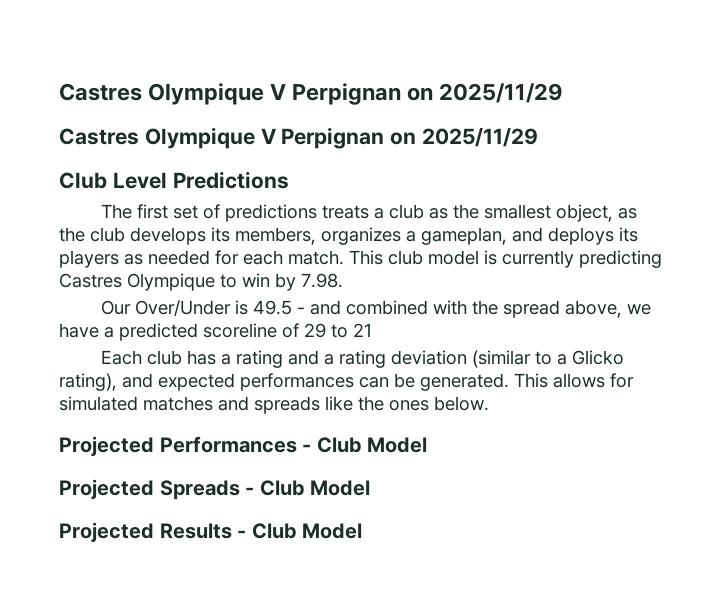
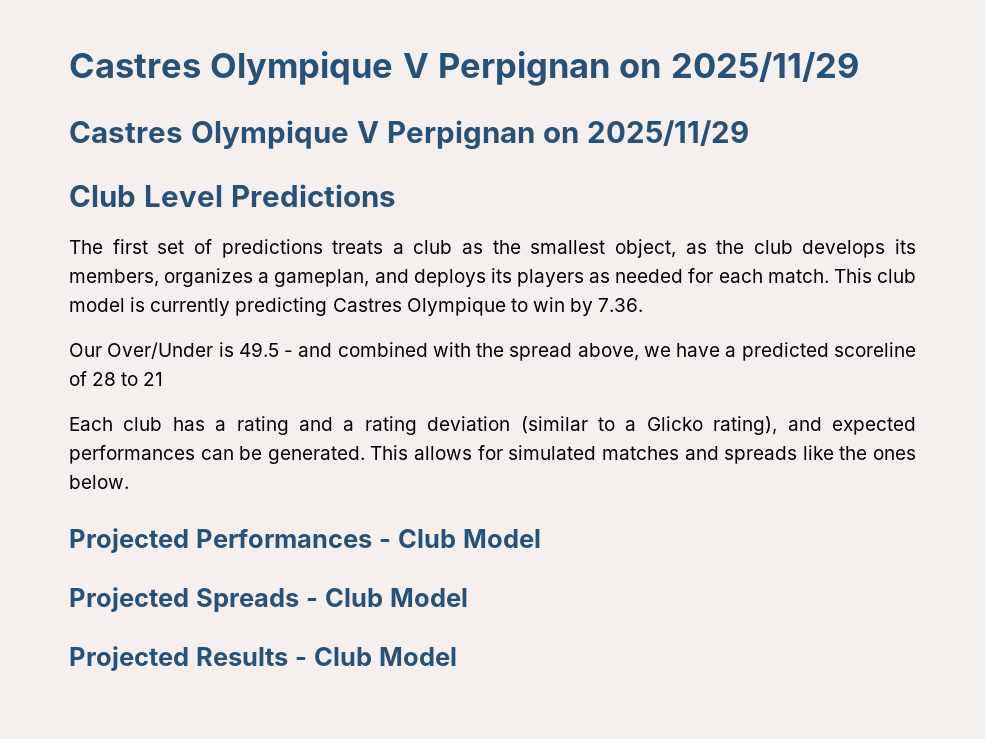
- This club model is currently predicting Castres Olympique to win by 7.98.
+ This club model is currently predicting Castres Olympique to win by 7.36.
- Our Over/Under is 49.5 - and combined with the spread above, we have a predicted scoreline of 29 to 21
+ Our Over/Under is 49.5 - and combined with the spread above, we have a predicted scoreline of 28 to 21

